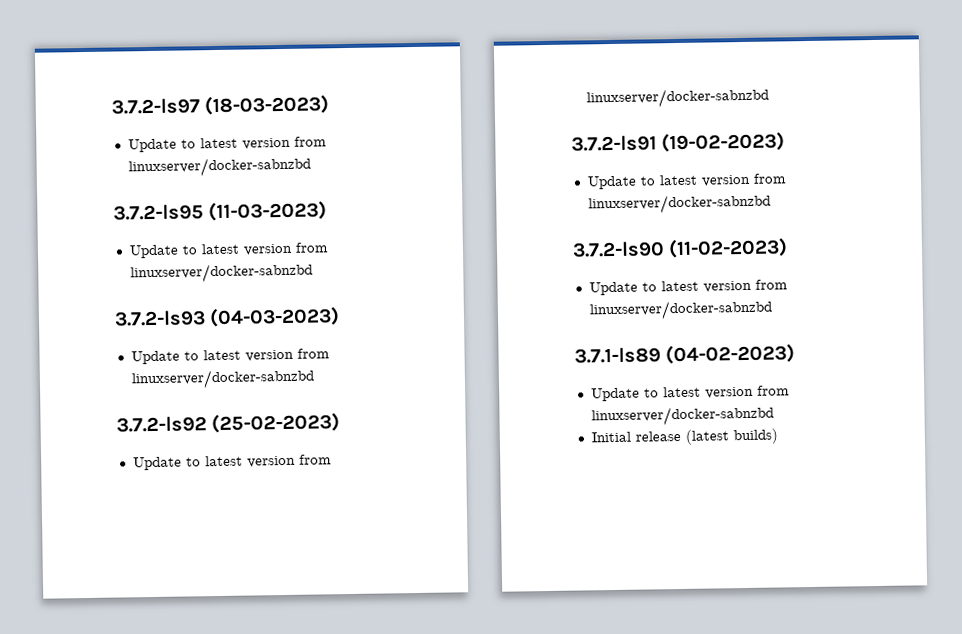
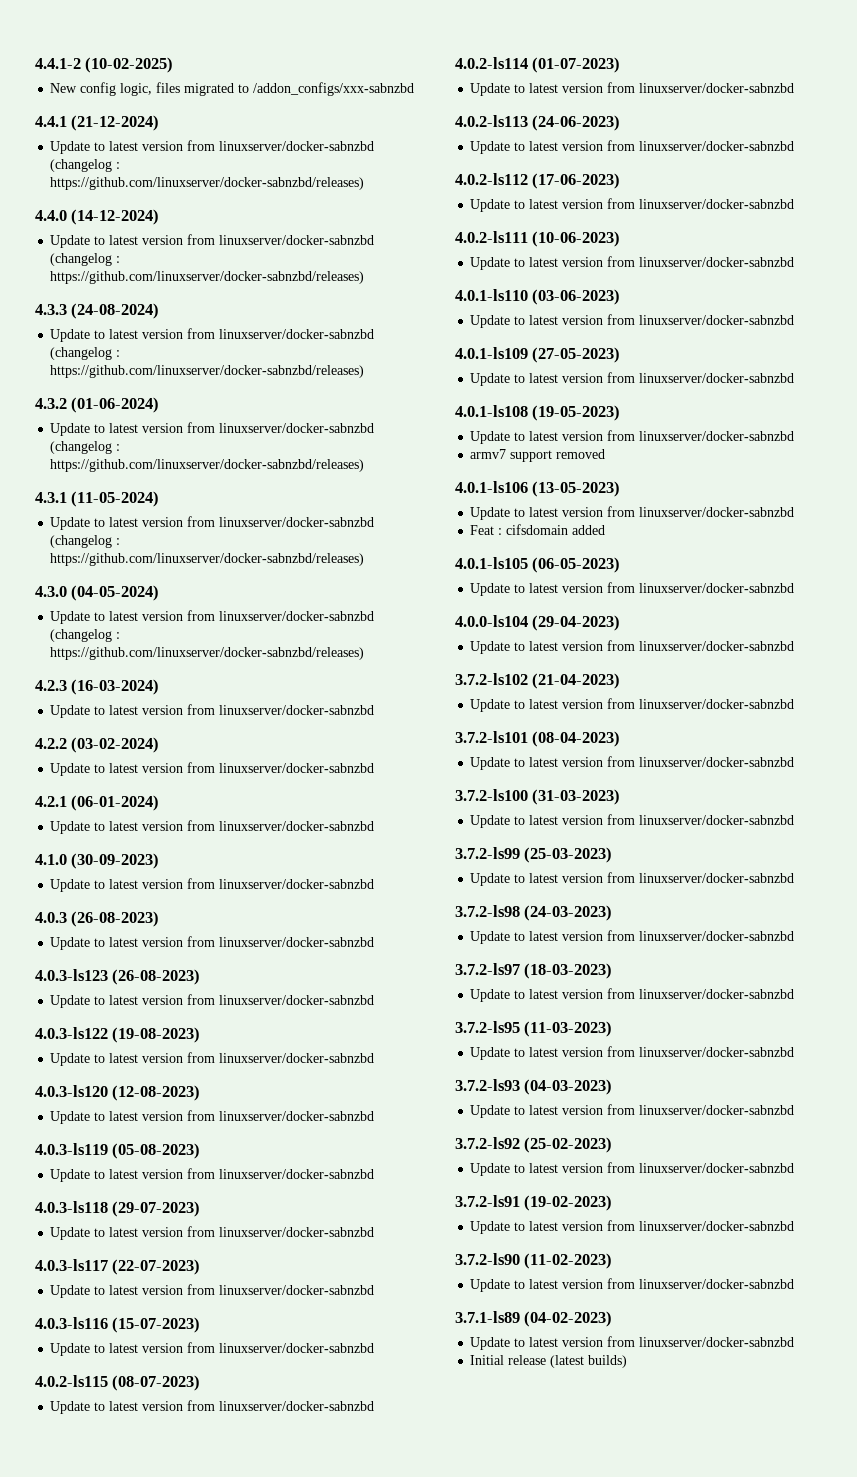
+ 4.4.1-2 (10-02-2025)
+ New config logic, files migrated to /addon_configs/xxx-sabnzbd
+ 4.4.1 (21-12-2024)
+ Update to latest version from linuxserver/docker-sabnzbd (changelog : https://github.com/linuxserver/docker-sabnzbd/releases)
+ 4.4.0 (14-12-2024)
+ Update to latest version from linuxserver/docker-sabnzbd (changelog : https://github.com/linuxserver/docker-sabnzbd/releases)
+ 4.3.3 (24-08-2024)
+ Update to latest version from linuxserver/docker-sabnzbd (changelog : https://github.com/linuxserver/docker-sabnzbd/releases)
+ 4.3.2 (01-06-2024)
+ Update to latest version from linuxserver/docker-sabnzbd (changelog : https://github.com/linuxserver/docker-sabnzbd/releases)
+ 4.3.1 (11-05-2024)
+ Update to latest version from linuxserver/docker-sabnzbd (changelog : https://github.com/linuxserver/docker-sabnzbd/releases)
+ 4.3.0 (04-05-2024)
+ Update to latest version from linuxserver/docker-sabnzbd (changelog : https://github.com/linuxserver/docker-sabnzbd/releases)
+ 4.2.3 (16-03-2024)
+ Update to latest version from linuxserver/docker-sabnzbd
+ 4.2.2 (03-02-2024)
+ Update to latest version from linuxserver/docker-sabnzbd
+ 4.2.1 (06-01-2024)
+ Update to latest version from linuxserver/docker-sabnzbd
+ 4.1.0 (30-09-2023)
+ Update to latest version from linuxserver/docker-sabnzbd
+ 4.0.3 (26-08-2023)
+ Update to latest version from linuxserver/docker-sabnzbd
+ 4.0.3-ls123 (26-08-2023)
+ Update to latest version from linuxserver/docker-sabnzbd
+ 4.0.3-ls122 (19-08-2023)
+ Update to latest version from linuxserver/docker-sabnzbd
+ 4.0.3-ls120 (12-08-2023)
+ Update to latest version from linuxserver/docker-sabnzbd
+ 4.0.3-ls119 (05-08-2023)
+ Update to latest version from linuxserver/docker-sabnzbd
+ 4.0.3-ls118 (29-07-2023)
+ Update to latest version from linuxserver/docker-sabnzbd
+ 4.0.3-ls117 (22-07-2023)
+ Update to latest version from linuxserver/docker-sabnzbd
+ 4.0.3-ls116 (15-07-2023)
+ Update to latest version from linuxserver/docker-sabnzbd
+ 4.0.2-ls115 (08-07-2023)
+ Update to latest version from linuxserver/docker-sabnzbd
+ 4.0.2-ls114 (01-07-2023)
+ Update to latest version from linuxserver/docker-sabnzbd
+ 4.0.2-ls113 (24-06-2023)
+ Update to latest version from linuxserver/docker-sabnzbd
+ 4.0.2-ls112 (17-06-2023)
+ Update to latest version from linuxserver/docker-sabnzbd
+ 4.0.2-ls111 (10-06-2023)
+ Update to latest version from linuxserver/docker-sabnzbd
+ 4.0.1-ls110 (03-06-2023)
+ Update to latest version from linuxserver/docker-sabnzbd
+ 4.0.1-ls109 (27-05-2023)
+ Update to latest version from linuxserver/docker-sabnzbd
+ 4.0.1-ls108 (19-05-2023)
+ Update to latest version from linuxserver/docker-sabnzbd
+ armv7 support removed
+ 4.0.1-ls106 (13-05-2023)
+ Update to latest version from linuxserver/docker-sabnzbd
+ Feat : cifsdomain added
+ 4.0.1-ls105 (06-05-2023)
+ Update to latest version from linuxserver/docker-sabnzbd
+ 4.0.0-ls104 (29-04-2023)
+ Update to latest version from linuxserver/docker-sabnzbd
+ 3.7.2-ls102 (21-04-2023)
+ Update to latest version from linuxserver/docker-sabnzbd
+ 3.7.2-ls101 (08-04-2023)
+ Update to latest version from linuxserver/docker-sabnzbd
+ 3.7.2-ls100 (31-03-2023)
+ Update to latest version from linuxserver/docker-sabnzbd
+ 3.7.2-ls99 (25-03-2023)
+ Update to latest version from linuxserver/docker-sabnzbd
+ 3.7.2-ls98 (24-03-2023)
+ Update to latest version from linuxserver/docker-sabnzbd

